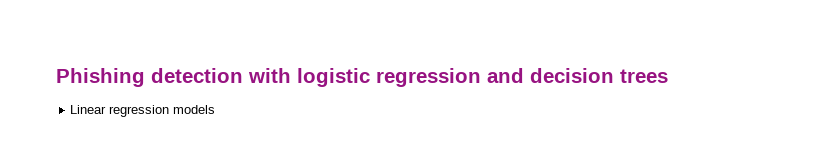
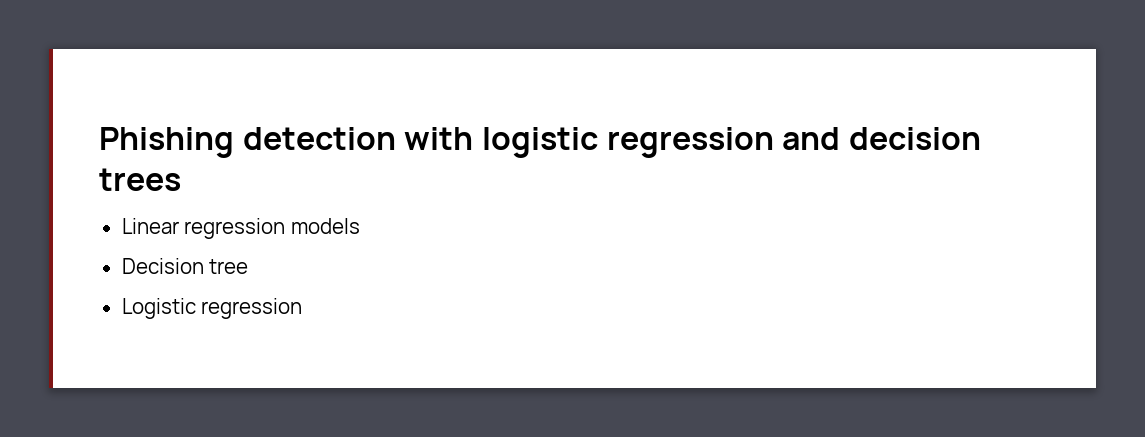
+ Decision tree
+ Logistic regression

